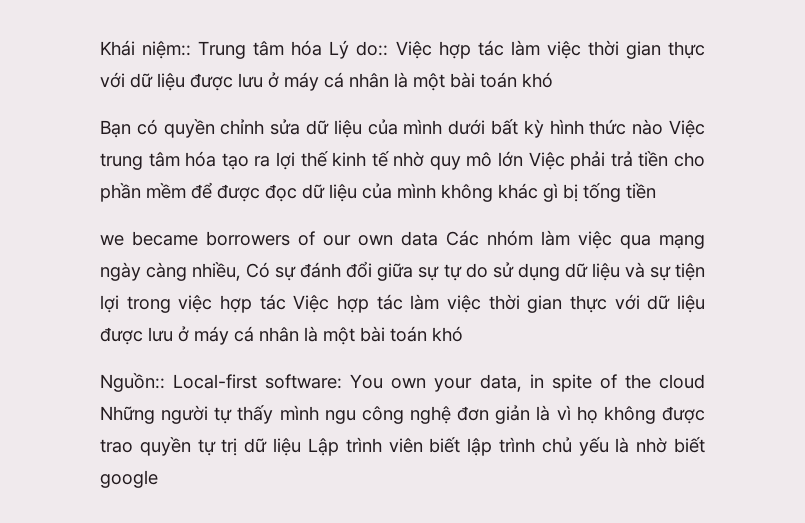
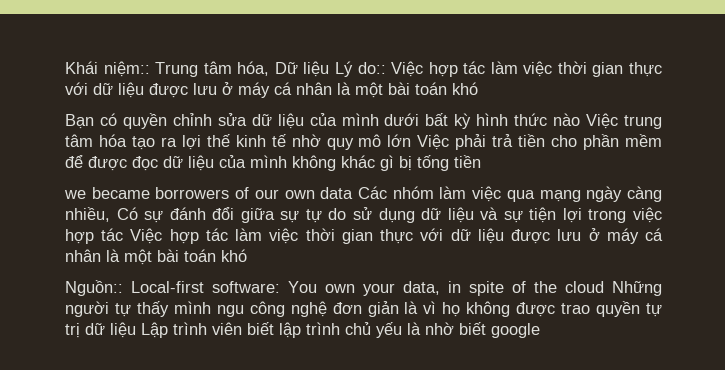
- Khái niệm:: Trung tâm hóa Lý do:: Việc hợp tác làm việc thời gian thực với dữ liệu được lưu ở máy cá nhân là một bài toán khó
+ Khái niệm:: Trung tâm hóa, Dữ liệu Lý do:: Việc hợp tác làm việc thời gian thực với dữ liệu được lưu ở máy cá nhân là một bài toán khó

